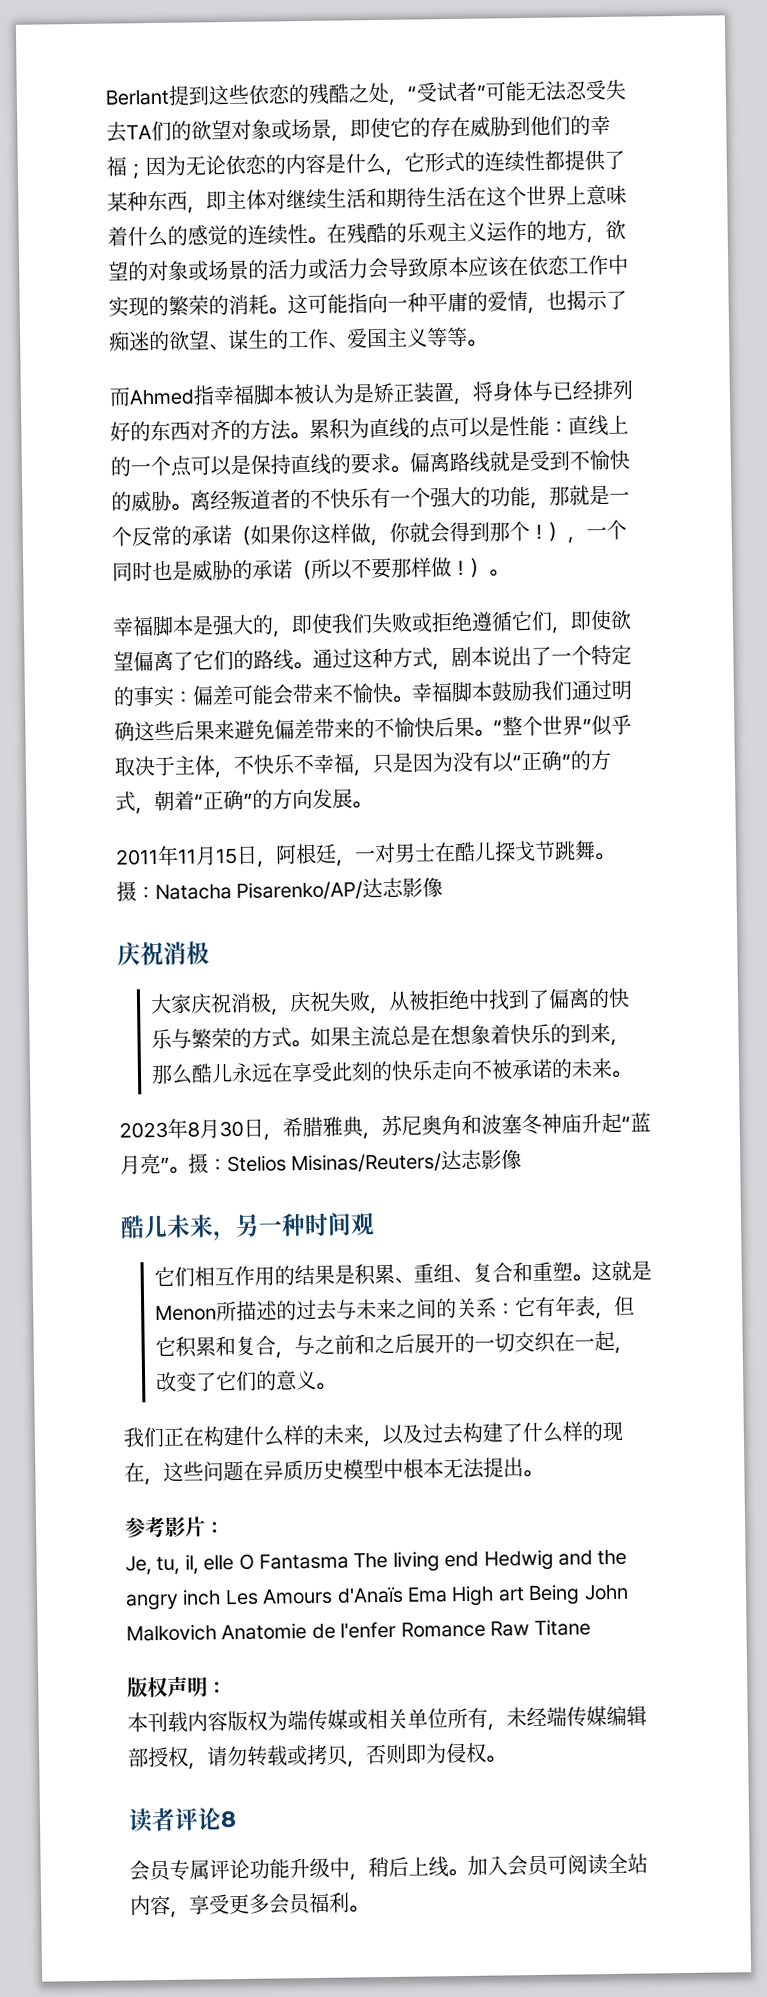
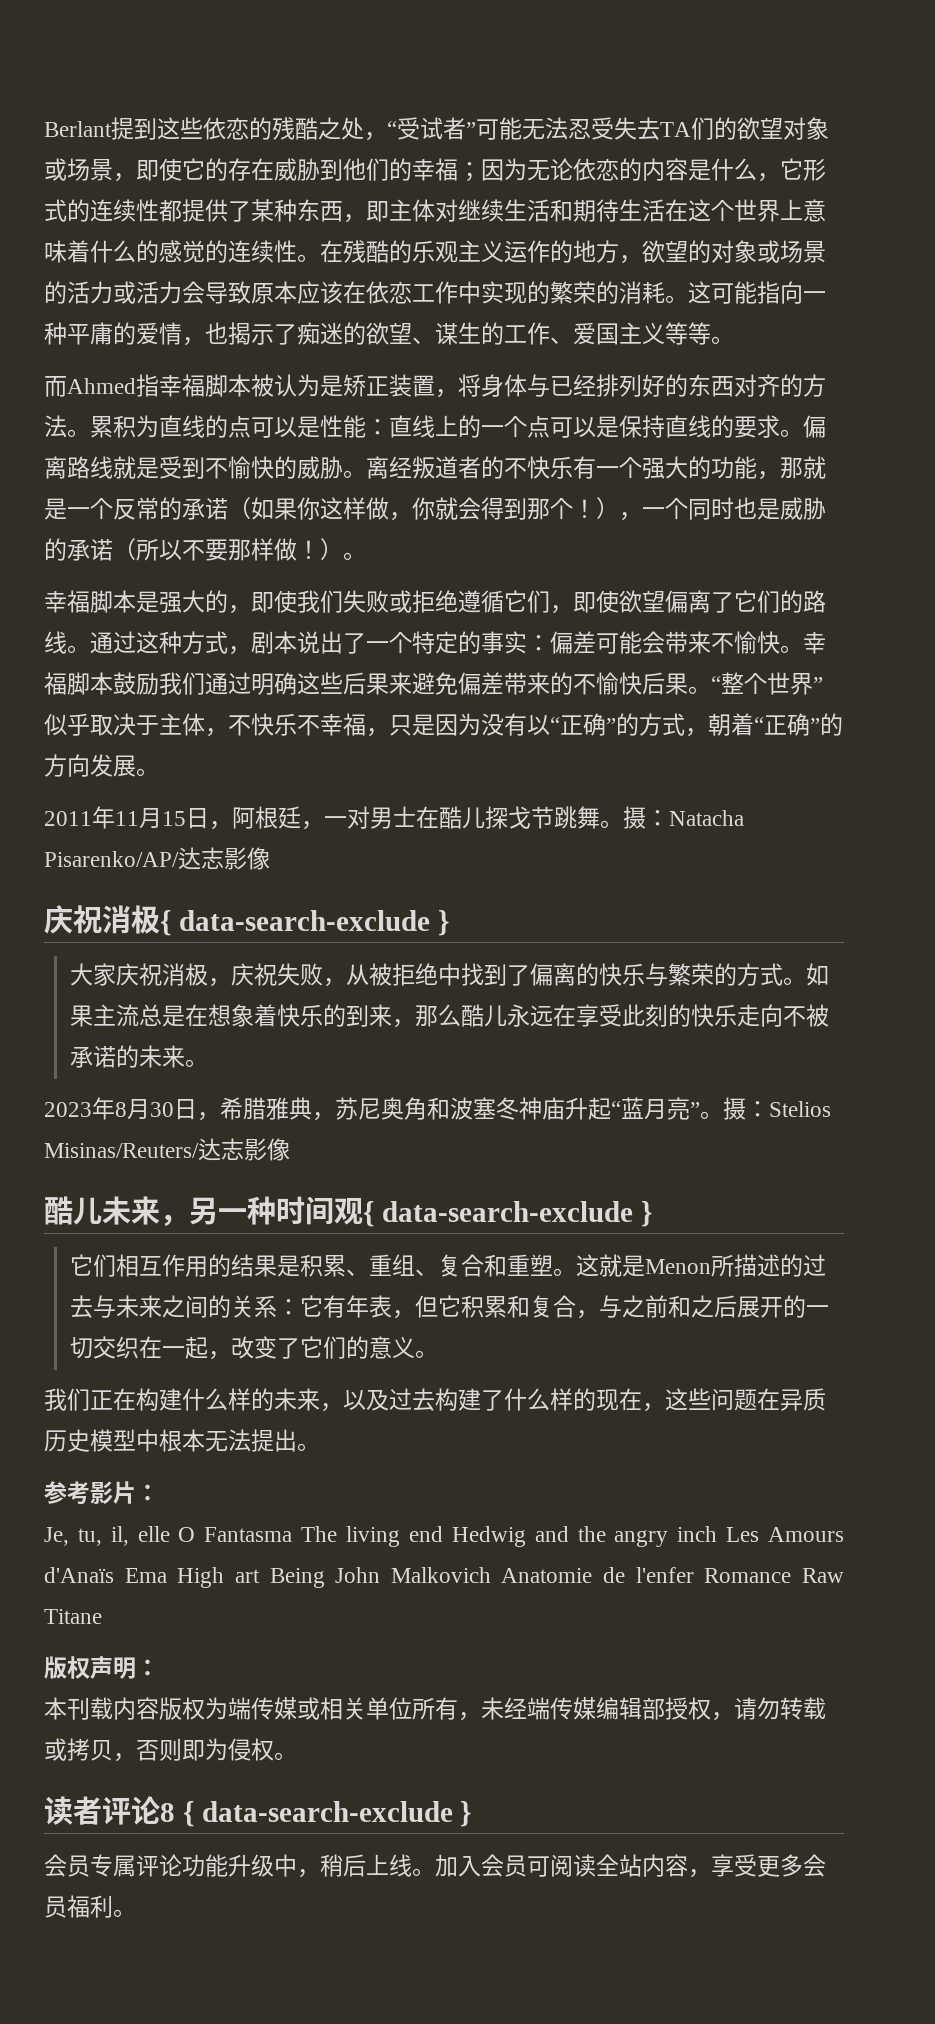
  摄：Natacha Pisarenko/AP/达志影像
- 庆祝消极
+ 庆祝消极{ data-search-exclude }
- 酷儿未来，另一种时间观
+ 酷儿未来，另一种时间观{ data-search-exclude }
- 读者评论8
+ 读者评论8 { data-search-exclude }

